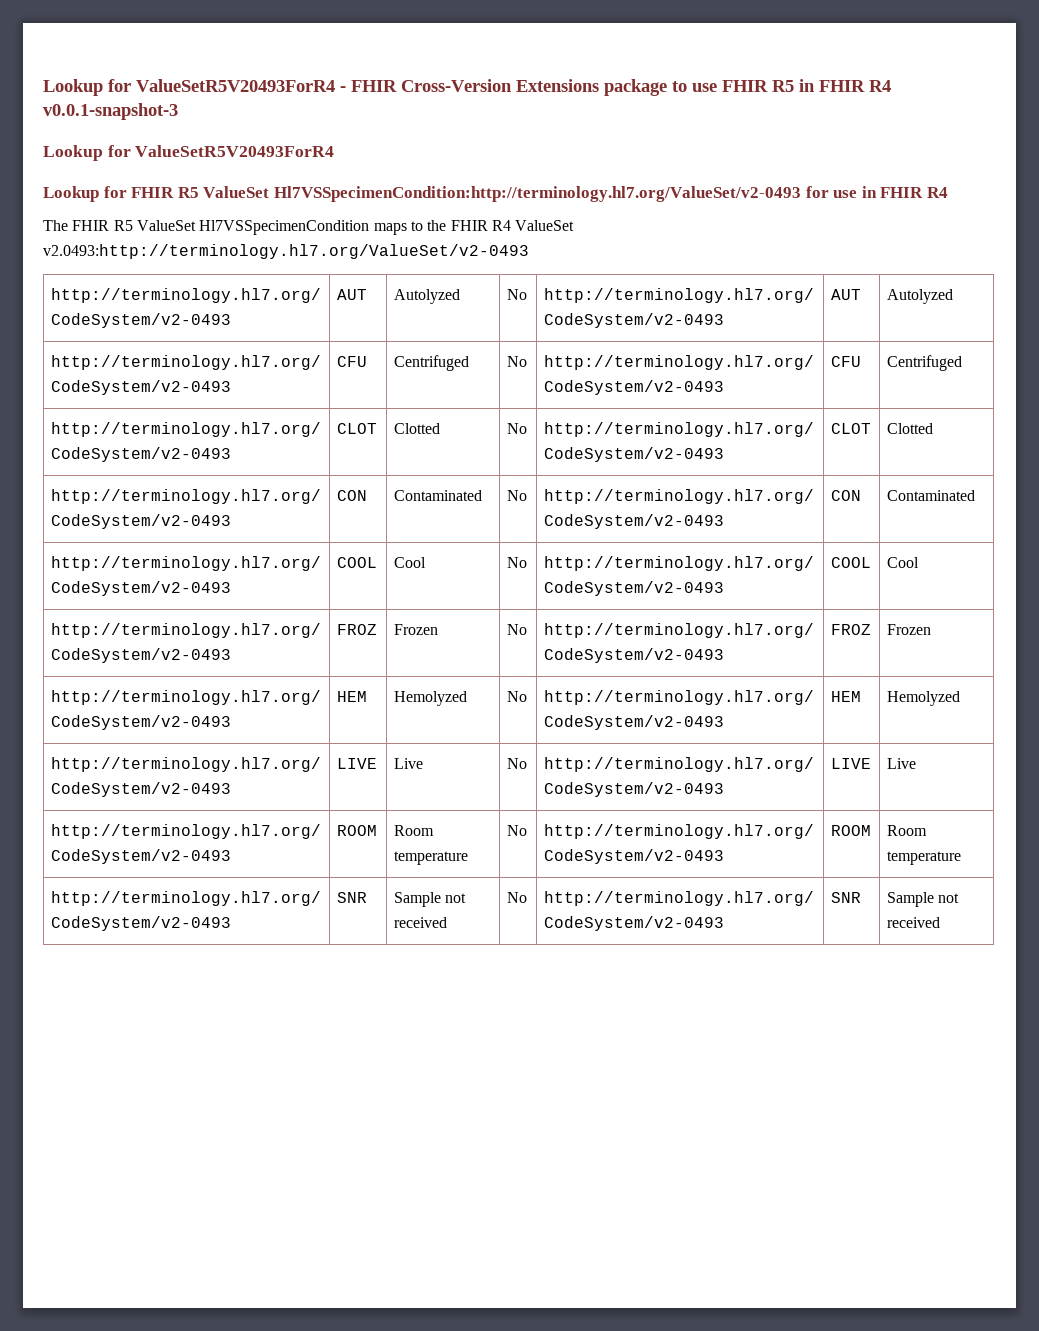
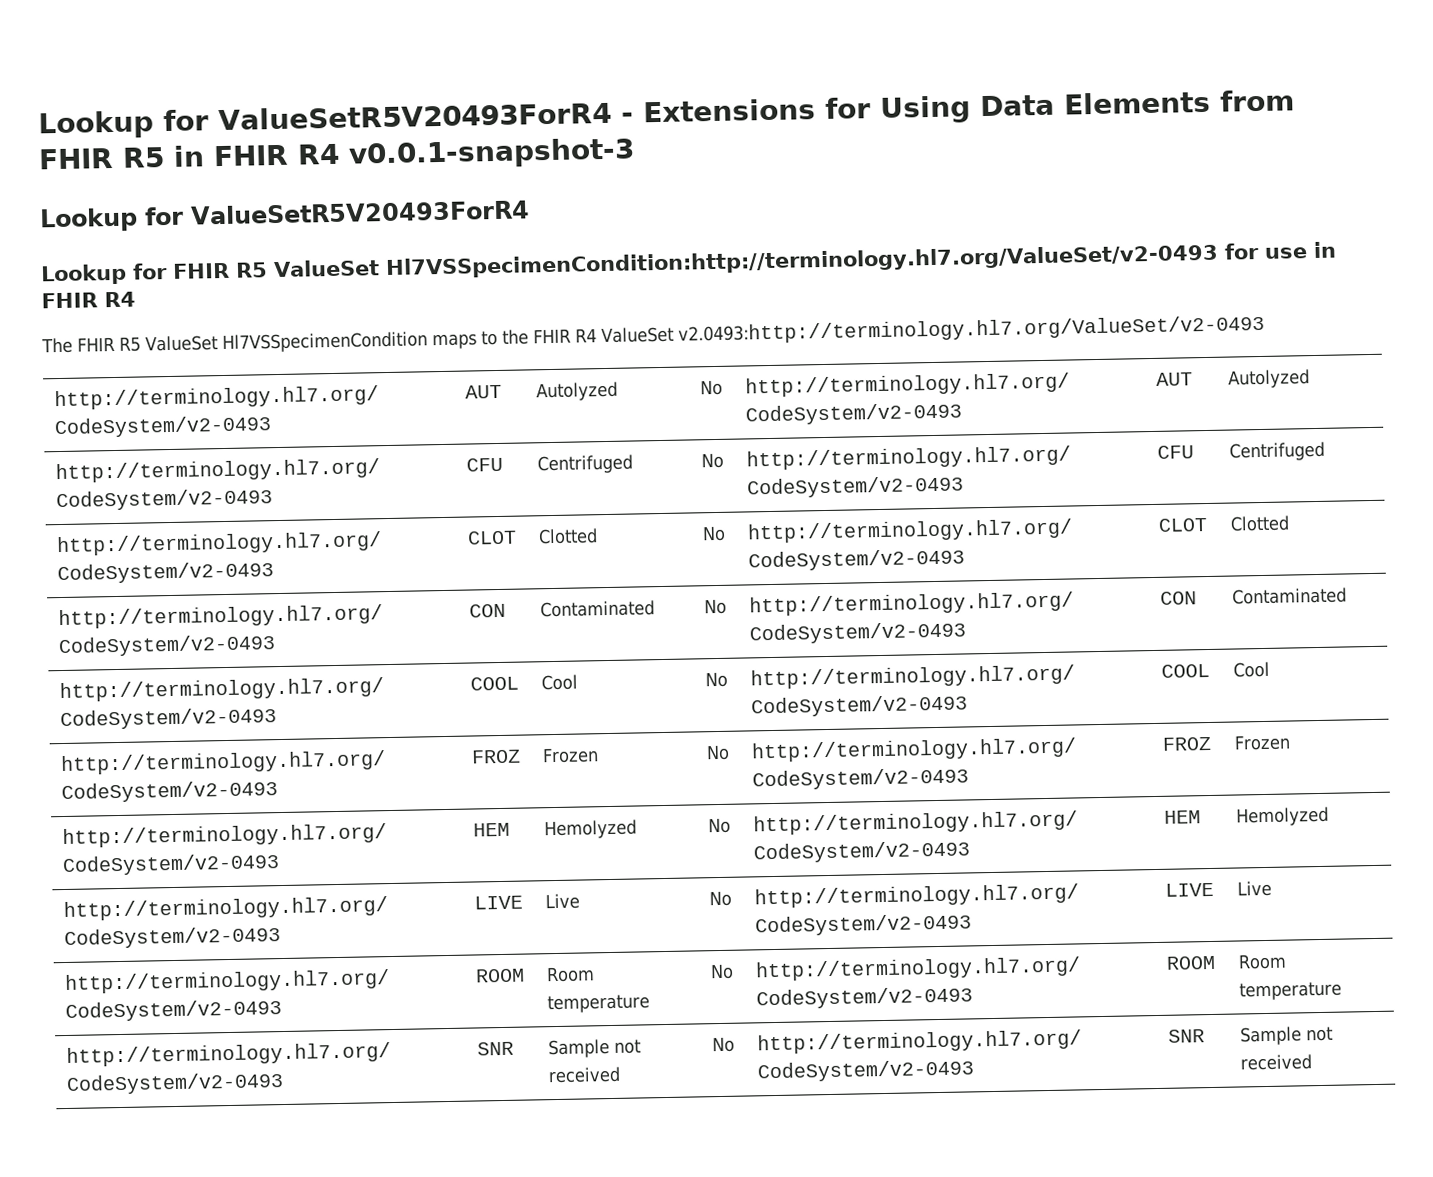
- Lookup for ValueSetR5V20493ForR4 - FHIR Cross-Version Extensions package to use FHIR R5 in FHIR R4 v0.0.1-snapshot-3
+ Lookup for ValueSetR5V20493ForR4 - Extensions for Using Data Elements from FHIR R5 in FHIR R4 v0.0.1-snapshot-3

